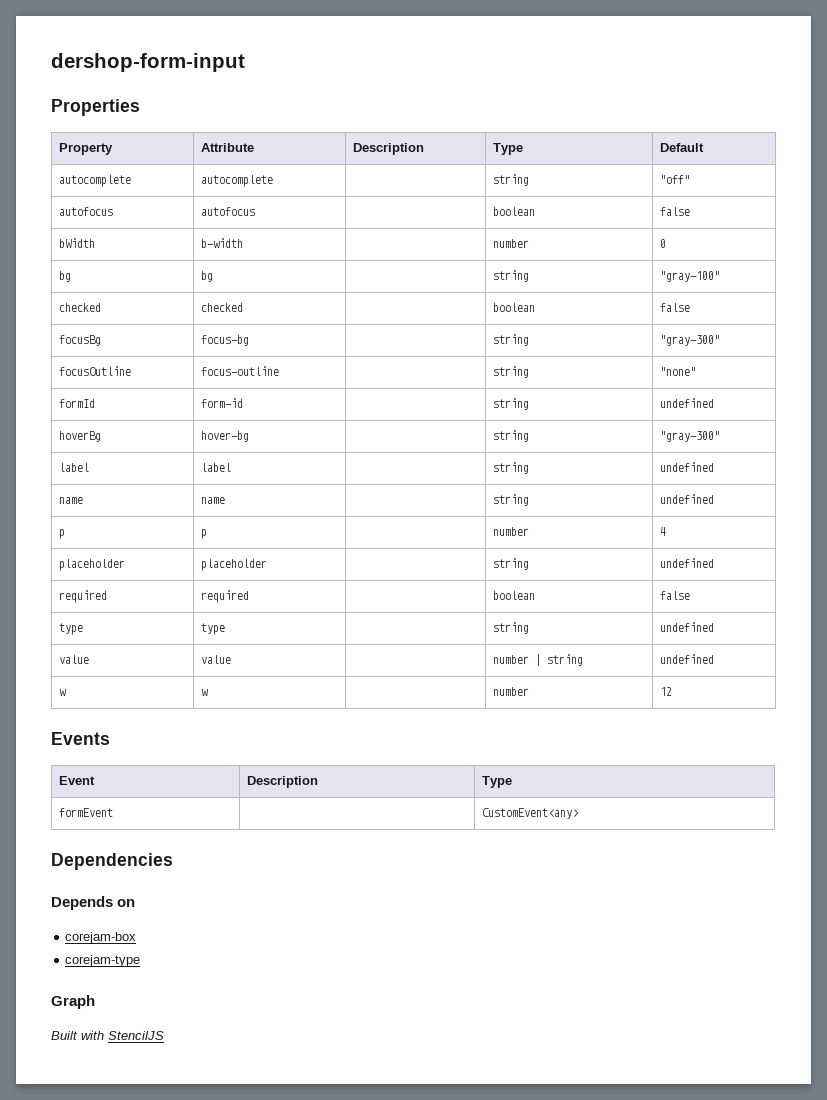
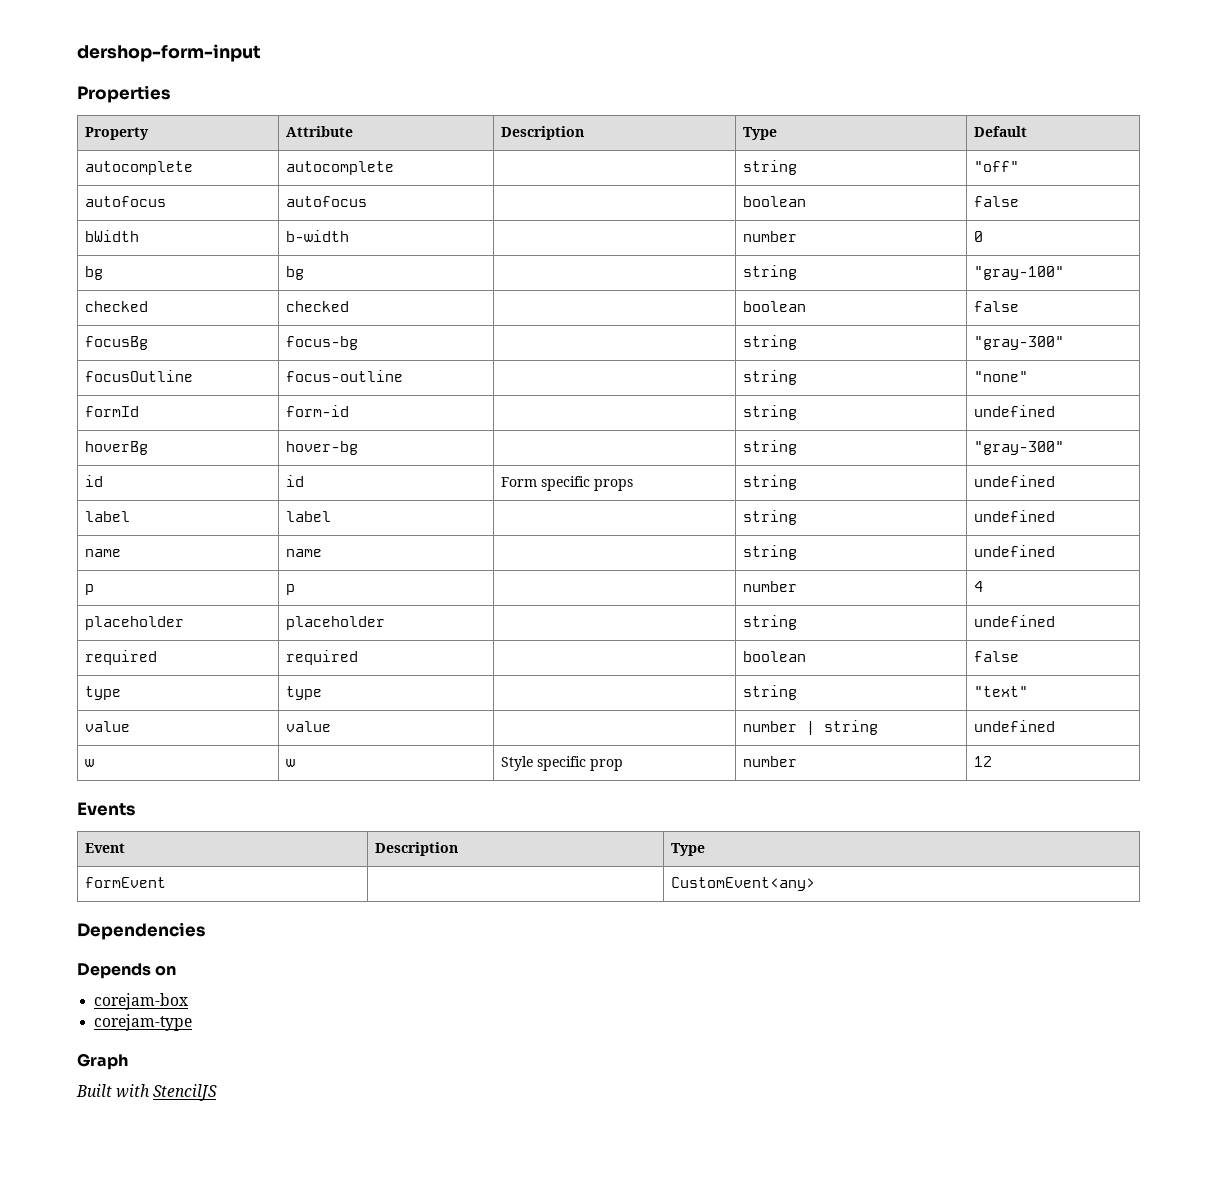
+ id | id | Form specific props | string | undefined
- type | type | | string | undefined
+ type | type | | string | "text"
- w | w | | number | 12
+ w | w | Style specific prop | number | 12

